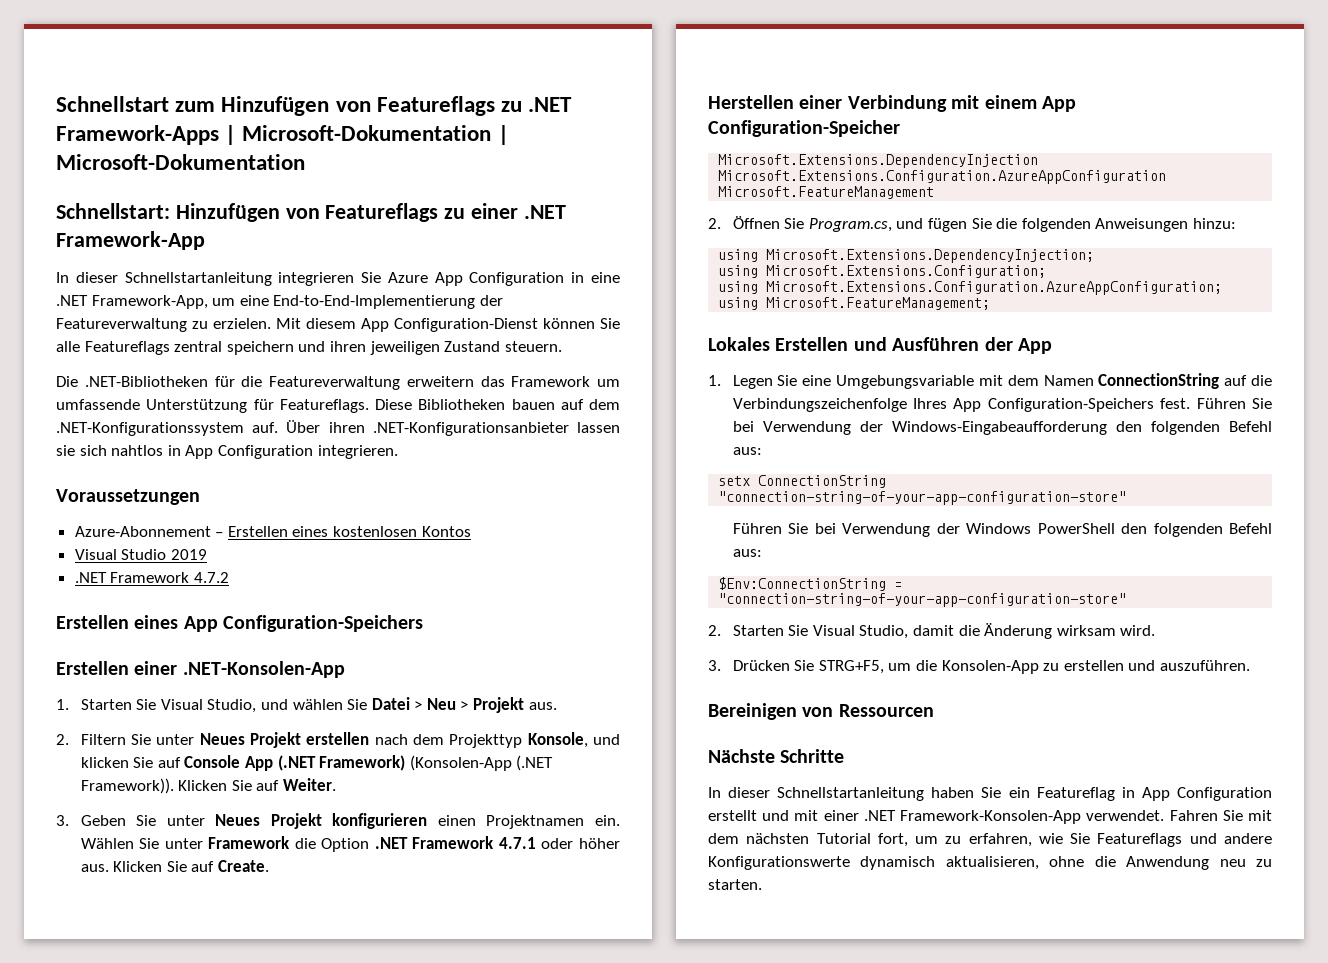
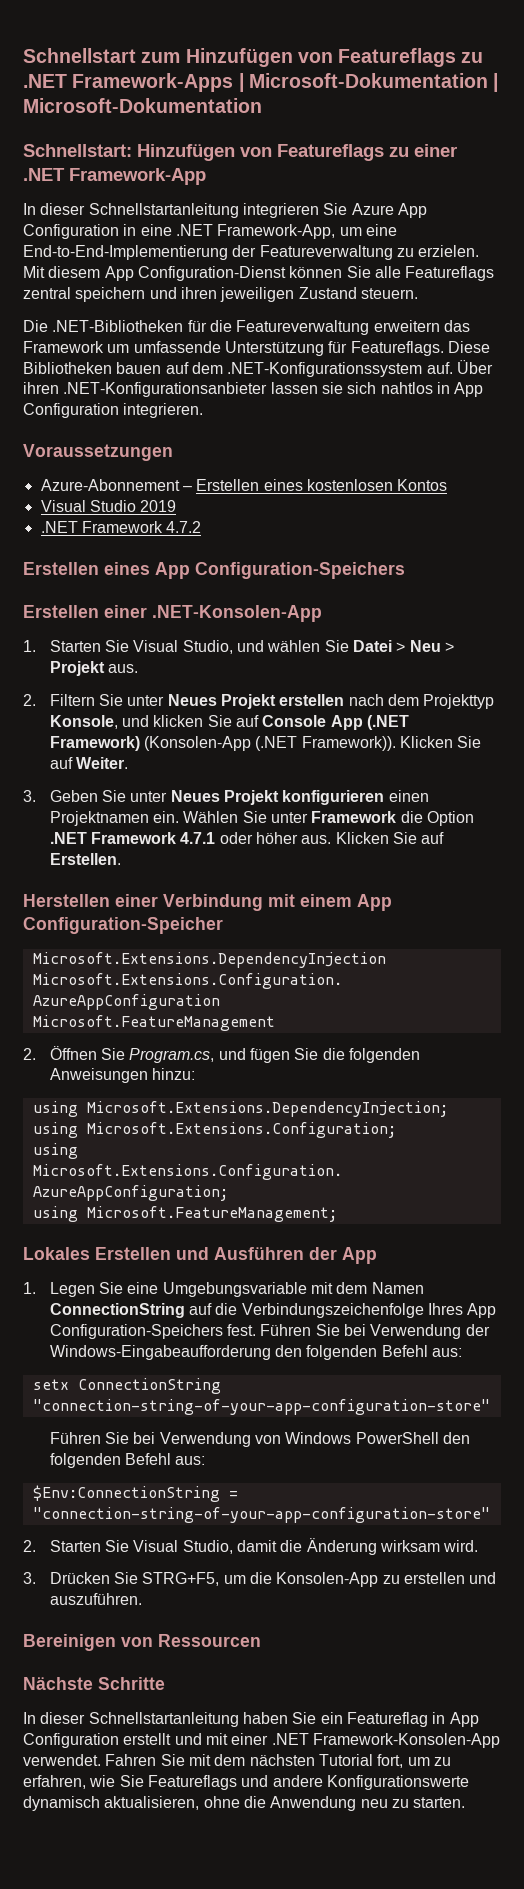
- Klicken Sie auf Create.
+ Klicken Sie auf Erstellen.
- Führen Sie bei Verwendung der Windows PowerShell den folgenden Befehl aus:
+ Führen Sie bei Verwendung von Windows PowerShell den folgenden Befehl aus:

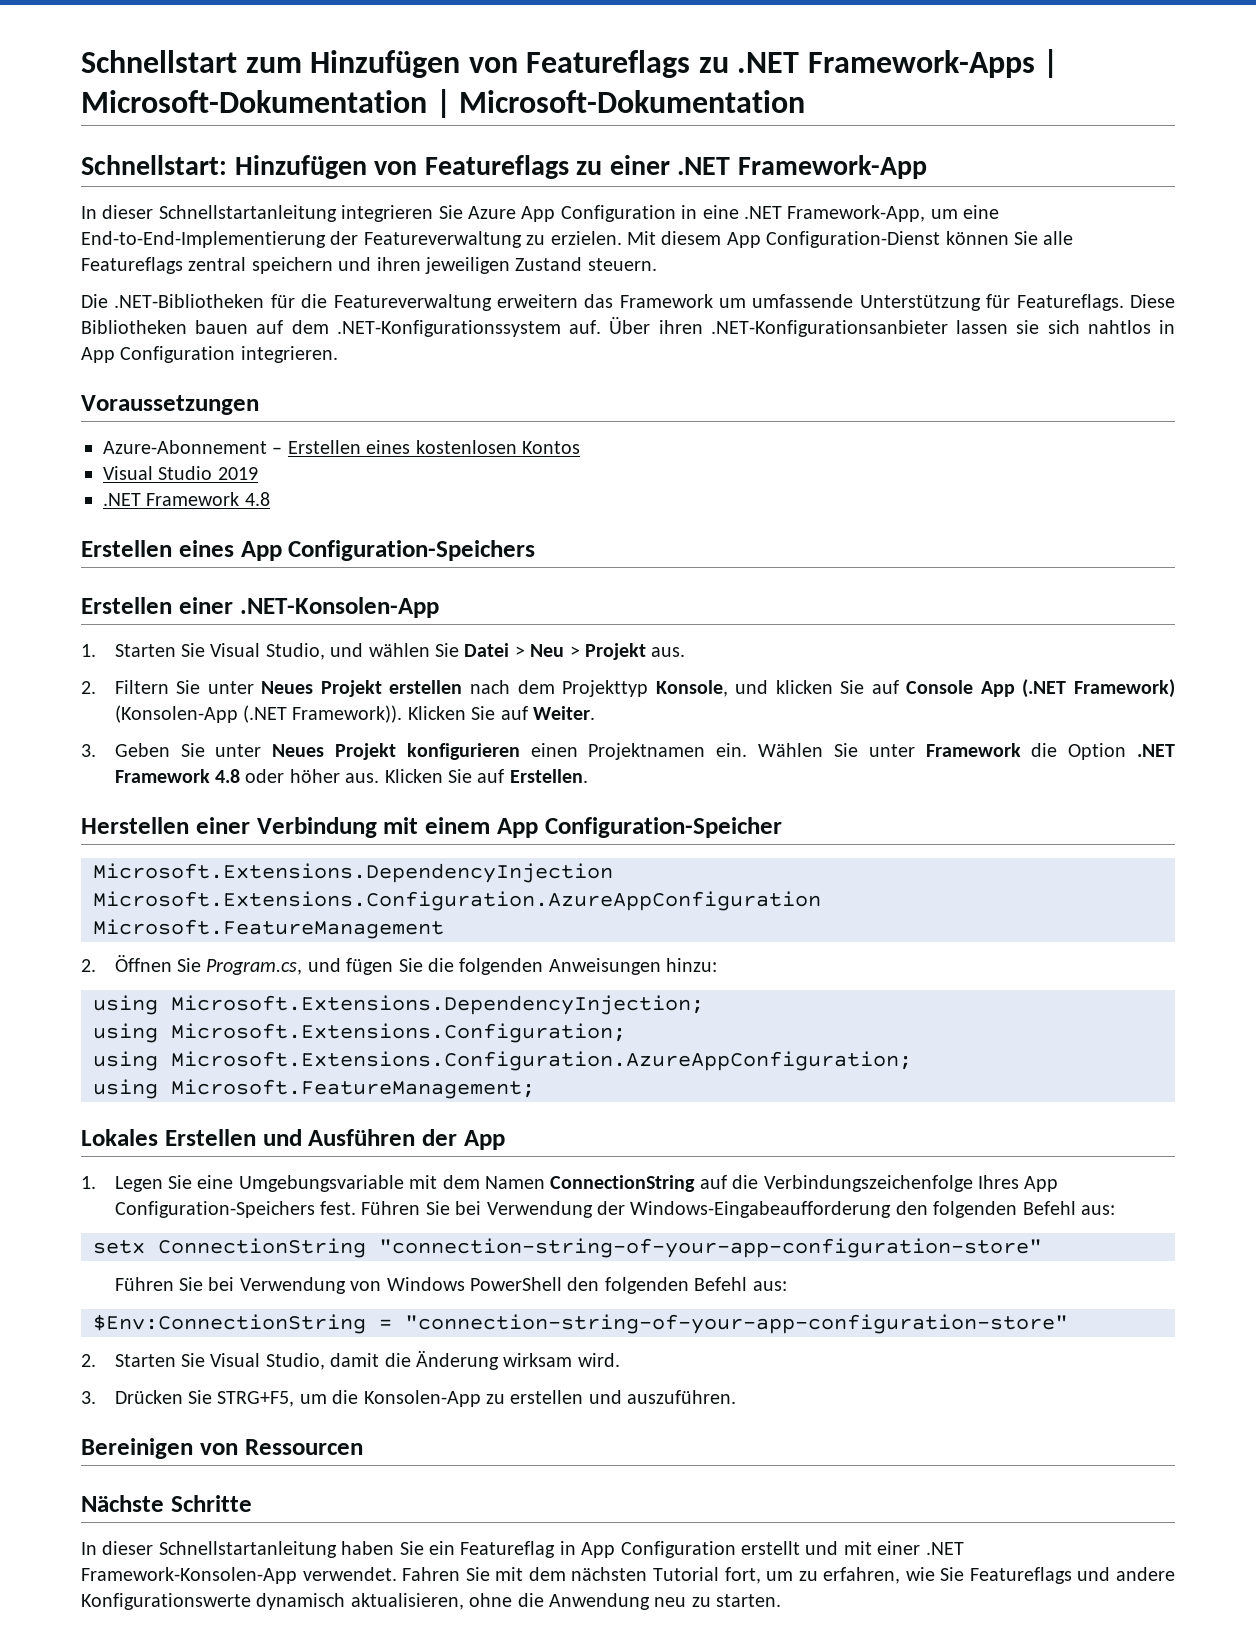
  Visual Studio 2019
- .NET Framework 4.7.2
+ .NET Framework 4.8
- Wählen Sie unter Framework die Option .NET Framework 4.7.1 oder höher aus.
+ Wählen Sie unter Framework die Option .NET Framework 4.8 oder höher aus.

